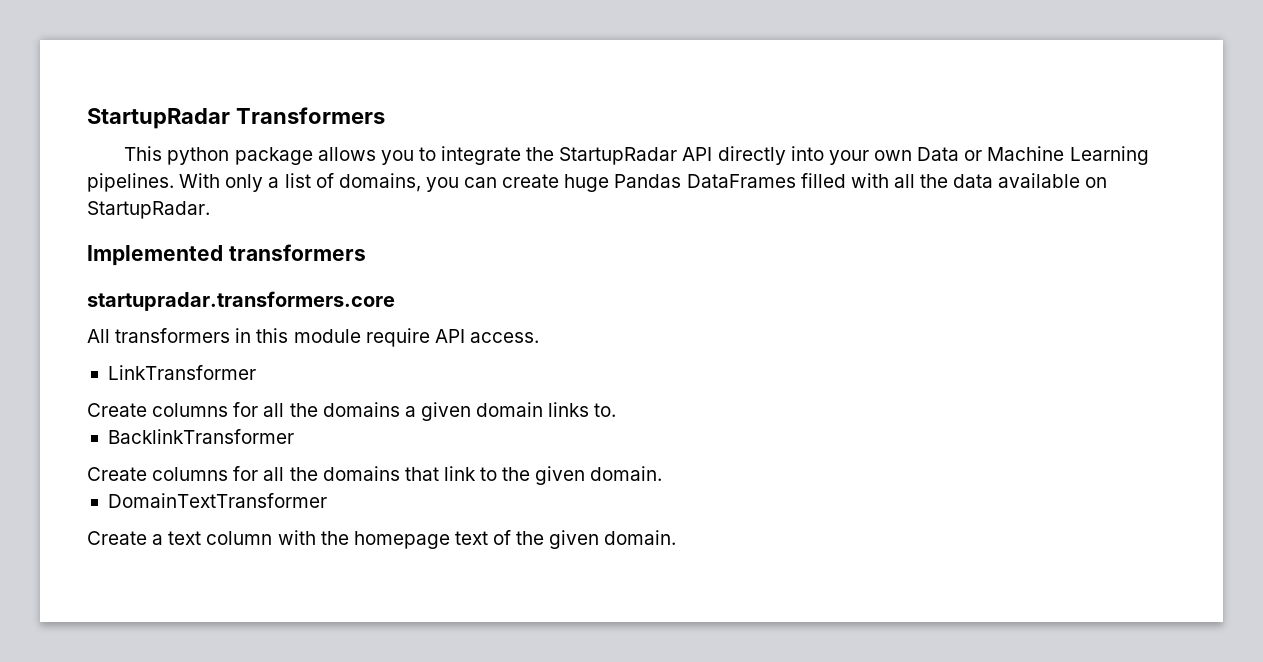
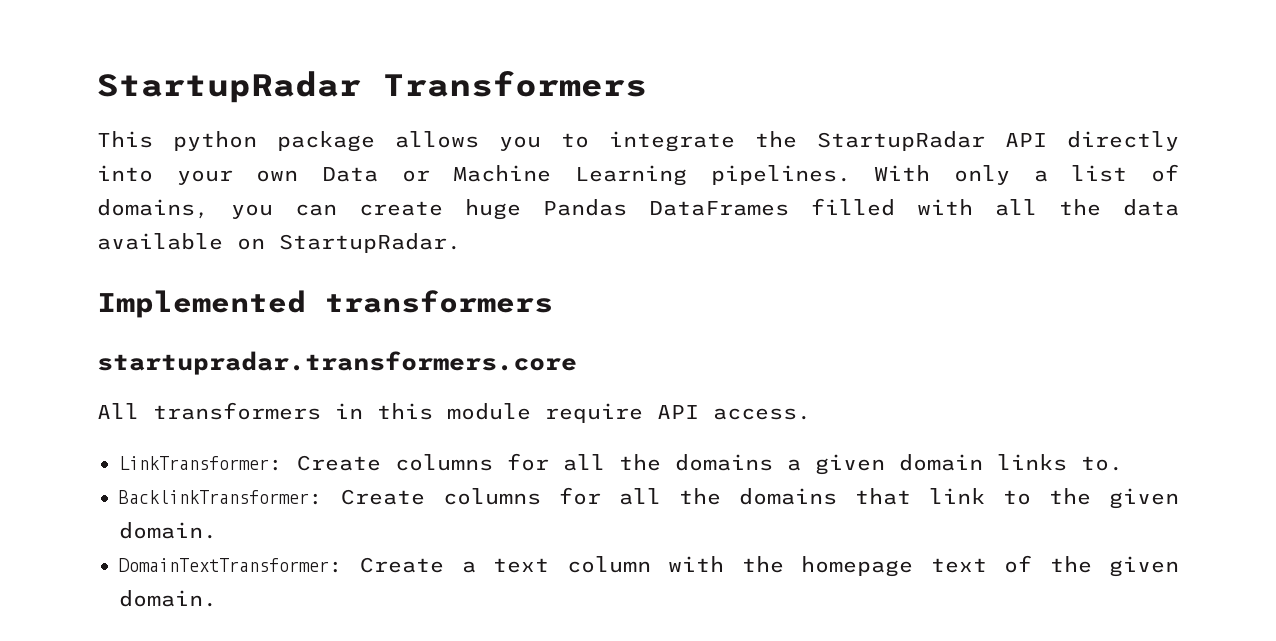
- LinkTransformer
- Create columns for all the domains a given domain links to.
+ LinkTransformer: Create columns for all the domains a given domain links to.
- BacklinkTransformer
- Create columns for all the domains that link to the given domain.
+ BacklinkTransformer: Create columns for all the domains that link to the given domain.
- DomainTextTransformer
- Create a text column with the homepage text of the given domain.
+ DomainTextTransformer: Create a text column with the homepage text of the given domain.

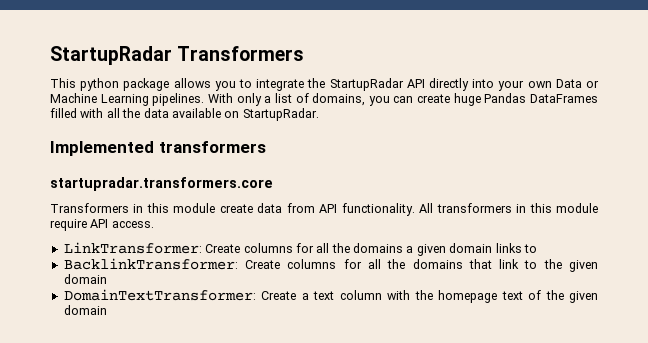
+ Transformers in this module create data from API functionality.
- LinkTransformer: Create columns for all the domains a given domain links to.
+ LinkTransformer: Create columns for all the domains a given domain links to
- BacklinkTransformer: Create columns for all the domains that link to the given domain.
+ BacklinkTransformer: Create columns for all the domains that link to the given domain
- DomainTextTransformer: Create a text column with the homepage text of the given domain.
+ DomainTextTransformer: Create a text column with the homepage text of the given domain

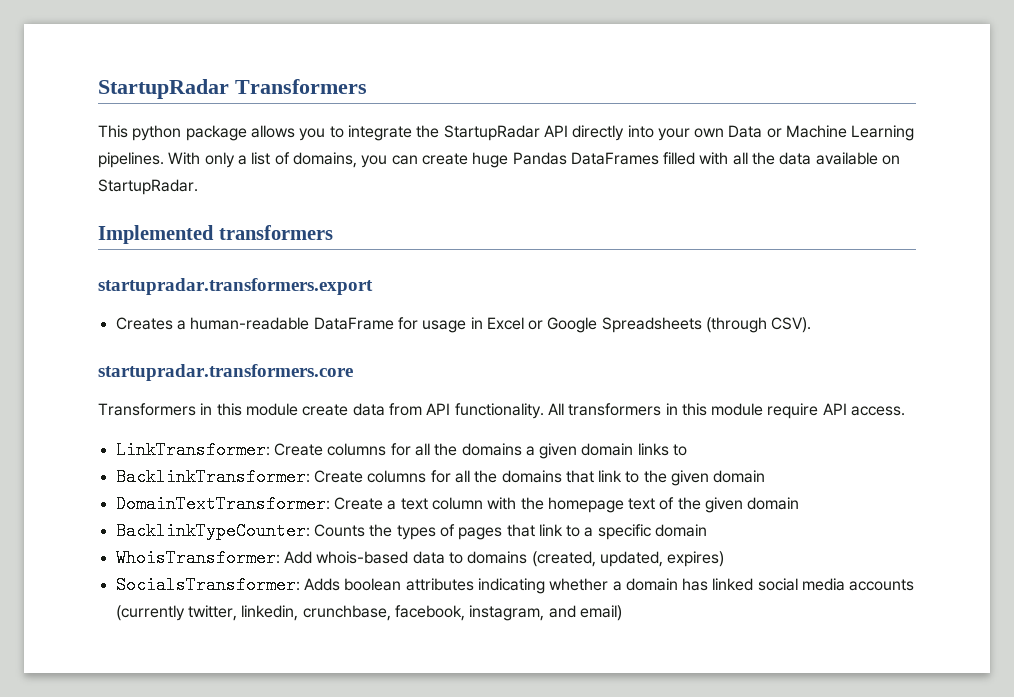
+ startupradar.transformers.export
+ Creates a human-readable DataFrame for usage in Excel or Google Spreadsheets (through CSV).
+ BacklinkTypeCounter: Counts the types of pages that link to a specific domain
+ WhoisTransformer: Add whois-based data to domains (created, updated, expires)
+ SocialsTransformer: Adds boolean attributes indicating whether a domain has linked social media accounts (currently twitter, linkedin, crunchbase, facebook, instagram, and email)

